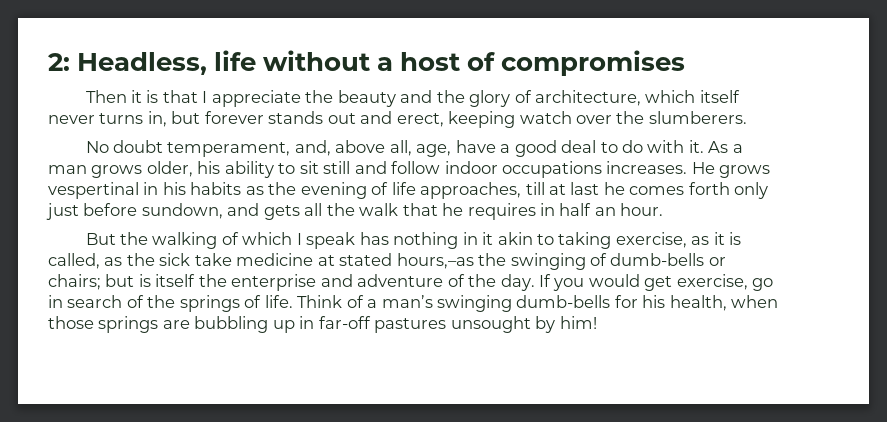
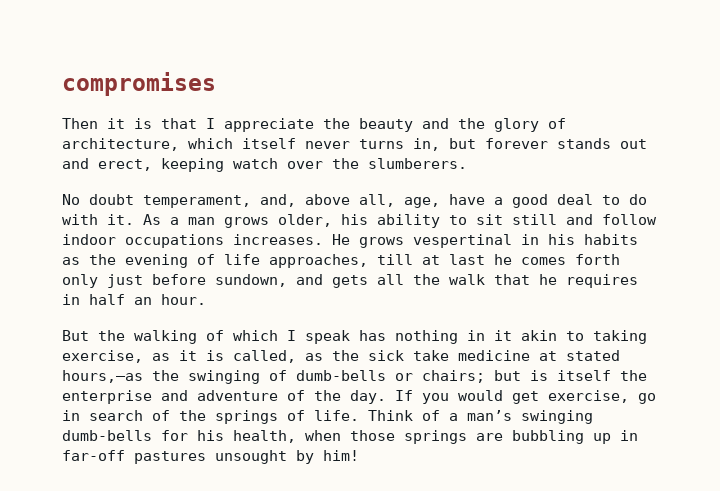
- 2: Headless, life without a host of compromises
+ compromises

